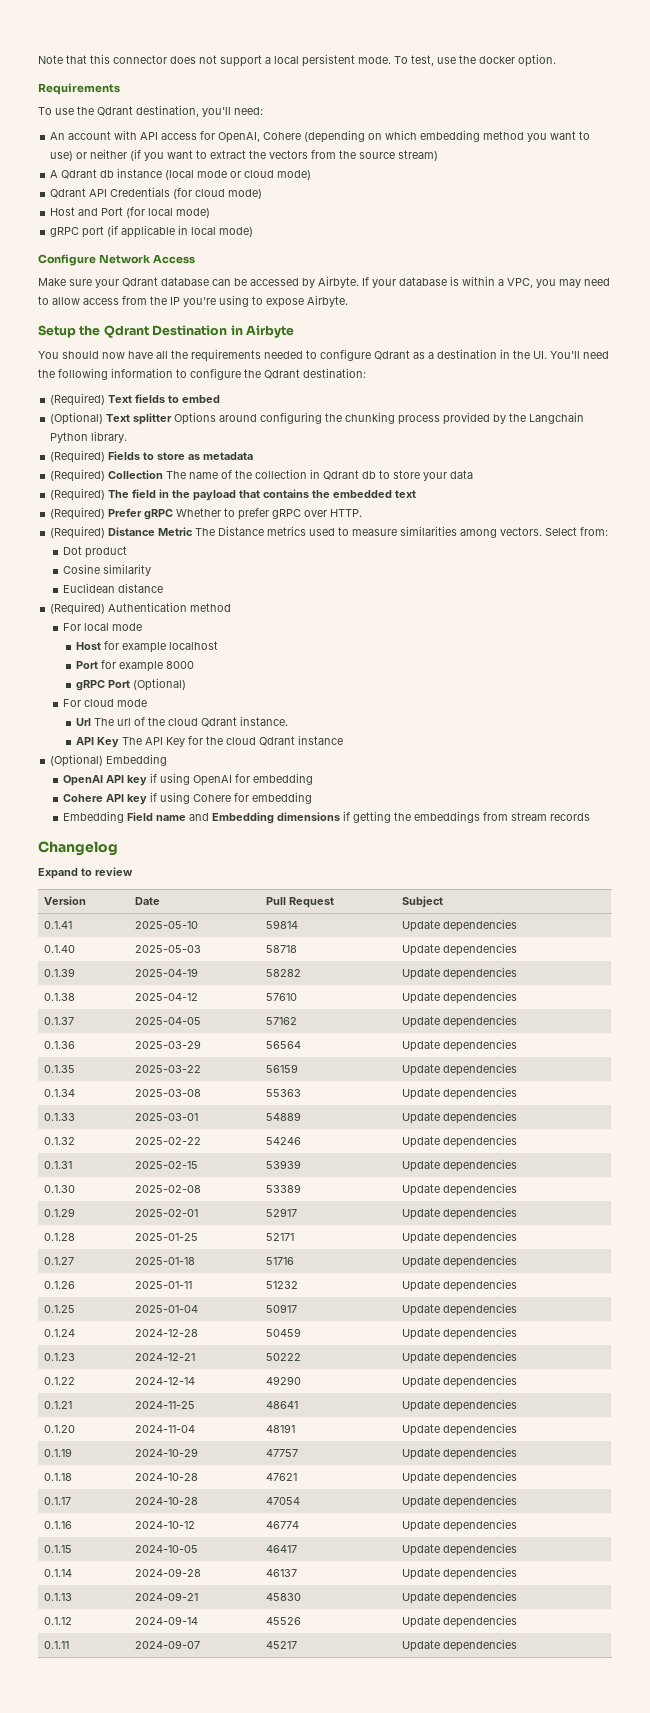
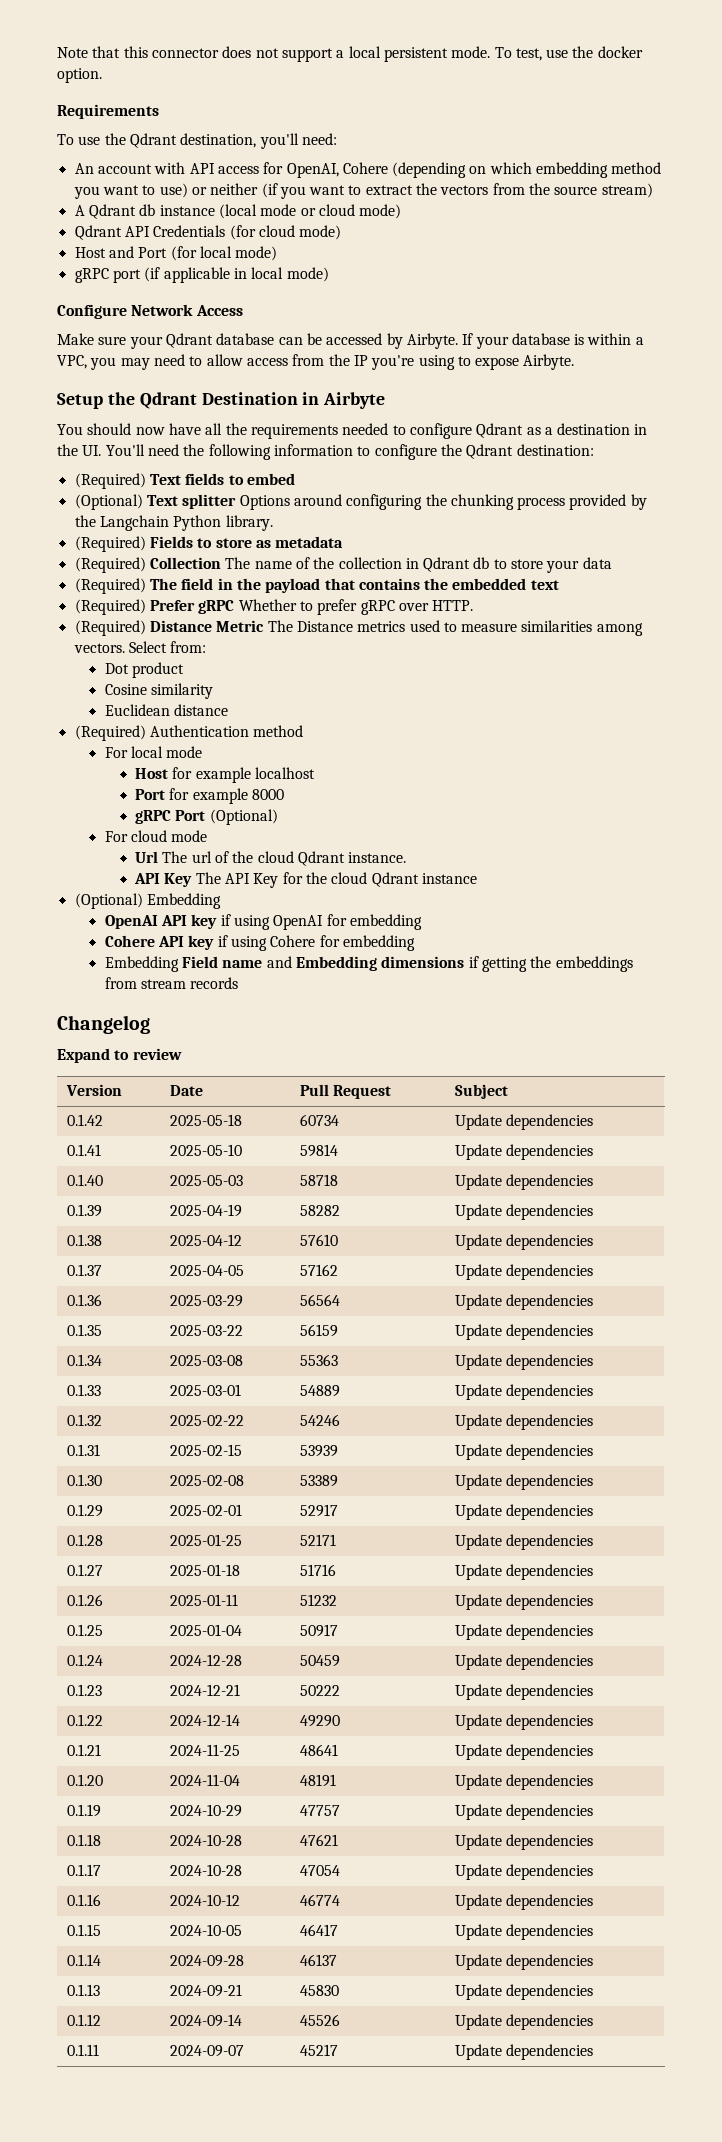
+ 0.1.42 | 2025-05-18 | 60734 | Update dependencies

